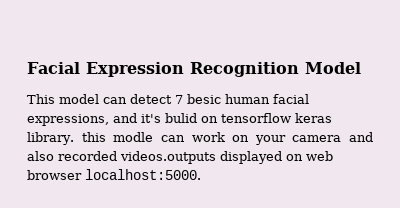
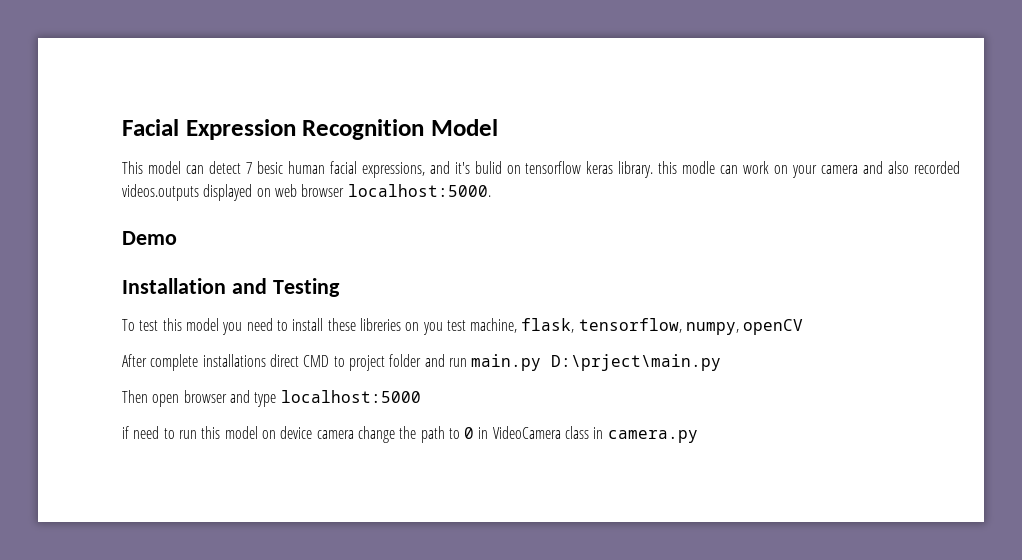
+ Demo
+ Installation and Testing
+ To test this model you need to install these libreries on you test machine, flask, tensorflow, numpy, openCV
+ After complete installations direct CMD to project folder and run main.py D:\prject\main.py
+ Then open browser and type localhost:5000
+ if need to run this model on device camera change the path to 0 in VideoCamera class in camera.py

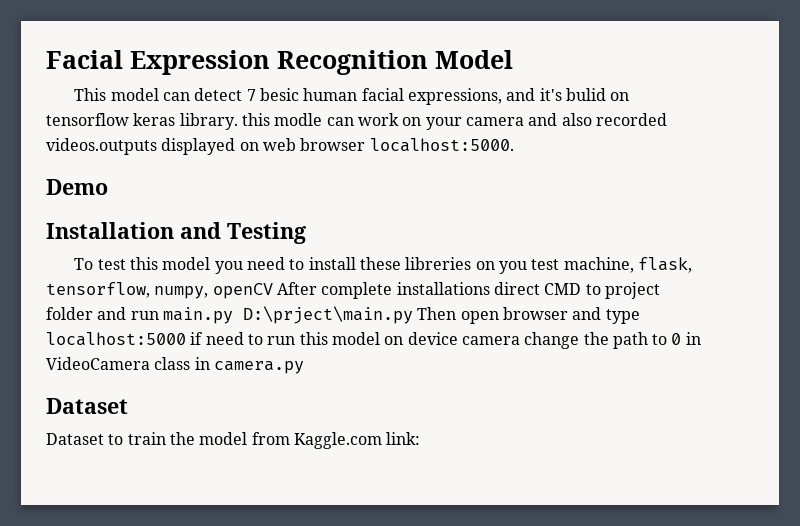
- To test this model you need to install these libreries on you test machine, flask, tensorflow, numpy, openCV
- After complete installations direct CMD to project folder and run main.py D:\prject\main.py
- Then open browser and type localhost:5000
- if need to run this model on device camera change the path to 0 in VideoCamera class in camera.py
+ To test this model you need to install these libreries on you test machine, flask, tensorflow, numpy, openCV After complete installations direct CMD to project folder and run main.py D:\prject\main.py Then open browser and type localhost:5000 if need to run this model on device camera change the path to 0 in VideoCamera class in camera.py
+ Dataset
+ Dataset to train the model from Kaggle.com link:

